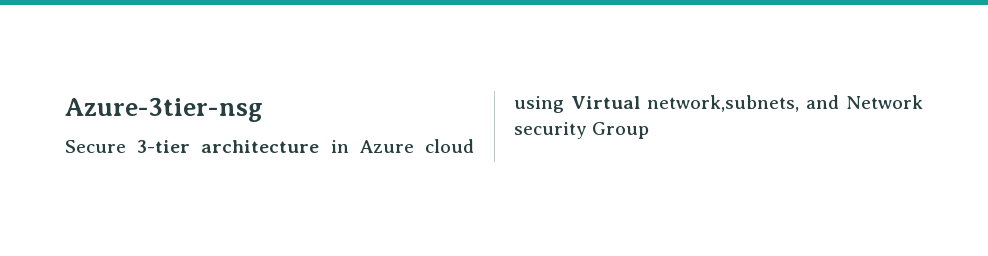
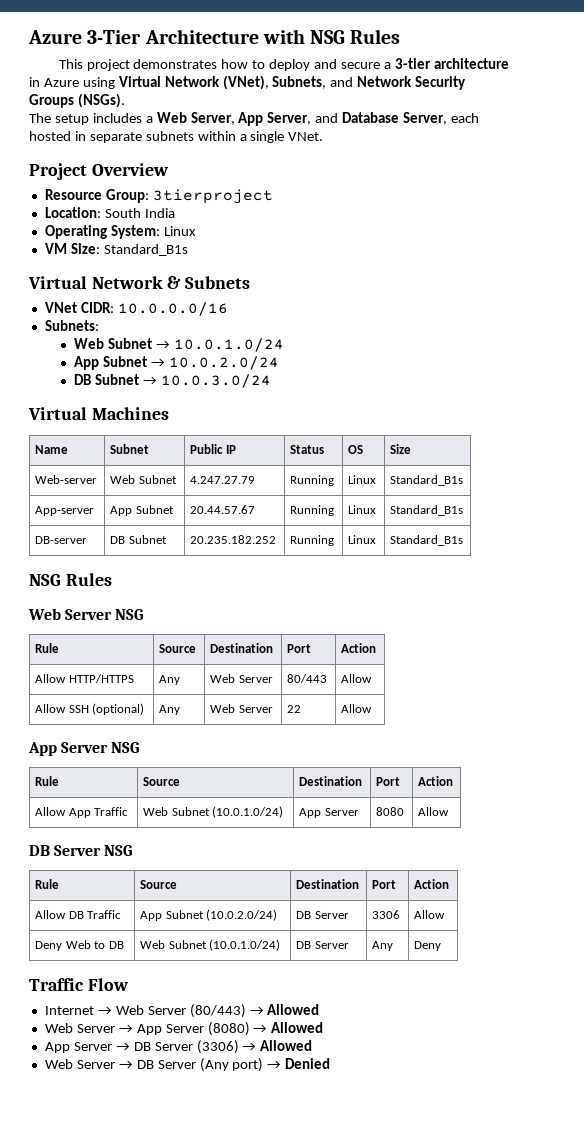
- Azure-3tier-nsg
- Secure 3-tier architecture in Azure cloud using Virtual network,subnets, and Network security Group
+ Azure 3-Tier Architecture with NSG Rules
+ This project demonstrates how to deploy and secure a 3-tier architecture in Azure using Virtual Network (VNet), Subnets, and Network Security Groups (NSGs).
+ The setup includes a Web Server, App Server, and Database Server, each hosted in separate subnets within a single VNet.
+ Project Overview
+ Resource Group: 3tierproject
+ Location: South India
+ Operating System: Linux
+ VM Size: Standard_B1s
+ Virtual Network & Subnets
+ VNet CIDR: 10.0.0.0/16
+ Subnets:
+ Web Subnet → 10.0.1.0/24
+ App Subnet → 10.0.2.0/24
+ DB Subnet → 10.0.3.0/24
+ Virtual Machines
+ Name | Subnet | Public IP | Status | OS | Size
+ Web-server | Web Subnet | 4.247.27.79 | Running | Linux | Standard_B1s
+ App-server | App Subnet | 20.44.57.67 | Running | Linux | Standard_B1s
+ DB-server | DB Subnet | 20.235.182.252 | Running | Linux | Standard_B1s
+ NSG Rules
+ Web Server NSG
+ Rule | Source | Destination | Port | Action
+ Allow HTTP/HTTPS | Any | Web Server | 80/443 | Allow
+ Allow SSH (optional) | Any | Web Server | 22 | Allow
+ App Server NSG
+ Rule | Source | Destination | Port | Action
+ Allow App Traffic | Web Subnet (10.0.1.0/24) | App Server | 8080 | Allow
+ DB Server NSG
+ Rule | Source | Destination | Port | Action
+ Allow DB Traffic | App Subnet (10.0.2.0/24) | DB Server | 3306 | Allow
+ Deny Web to DB | Web Subnet (10.0.1.0/24) | DB Server | Any | Deny
+ Traffic Flow
+ Internet → Web Server (80/443) → Allowed
+ Web Server → App Server (8080) → Allowed
+ App Server → DB Server (3306) → Allowed
+ Web Server → DB Server (Any port) → Denied

